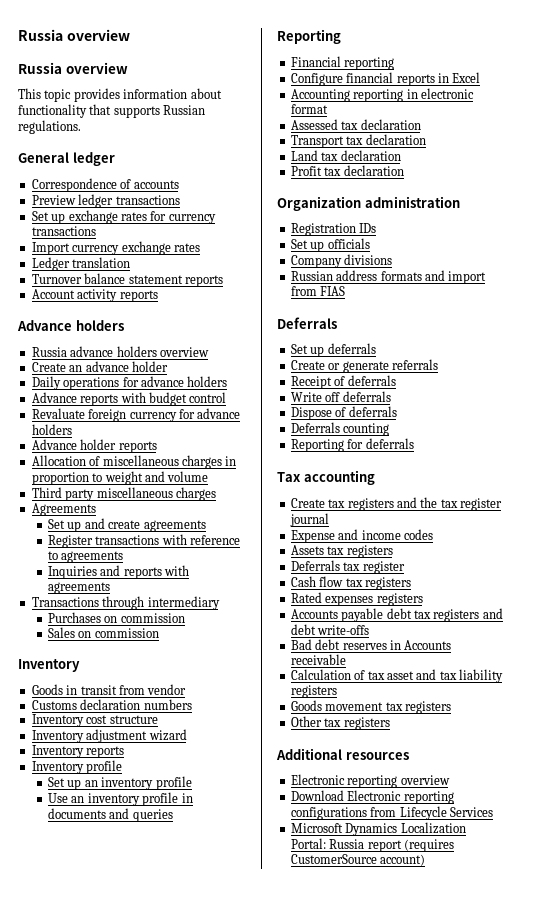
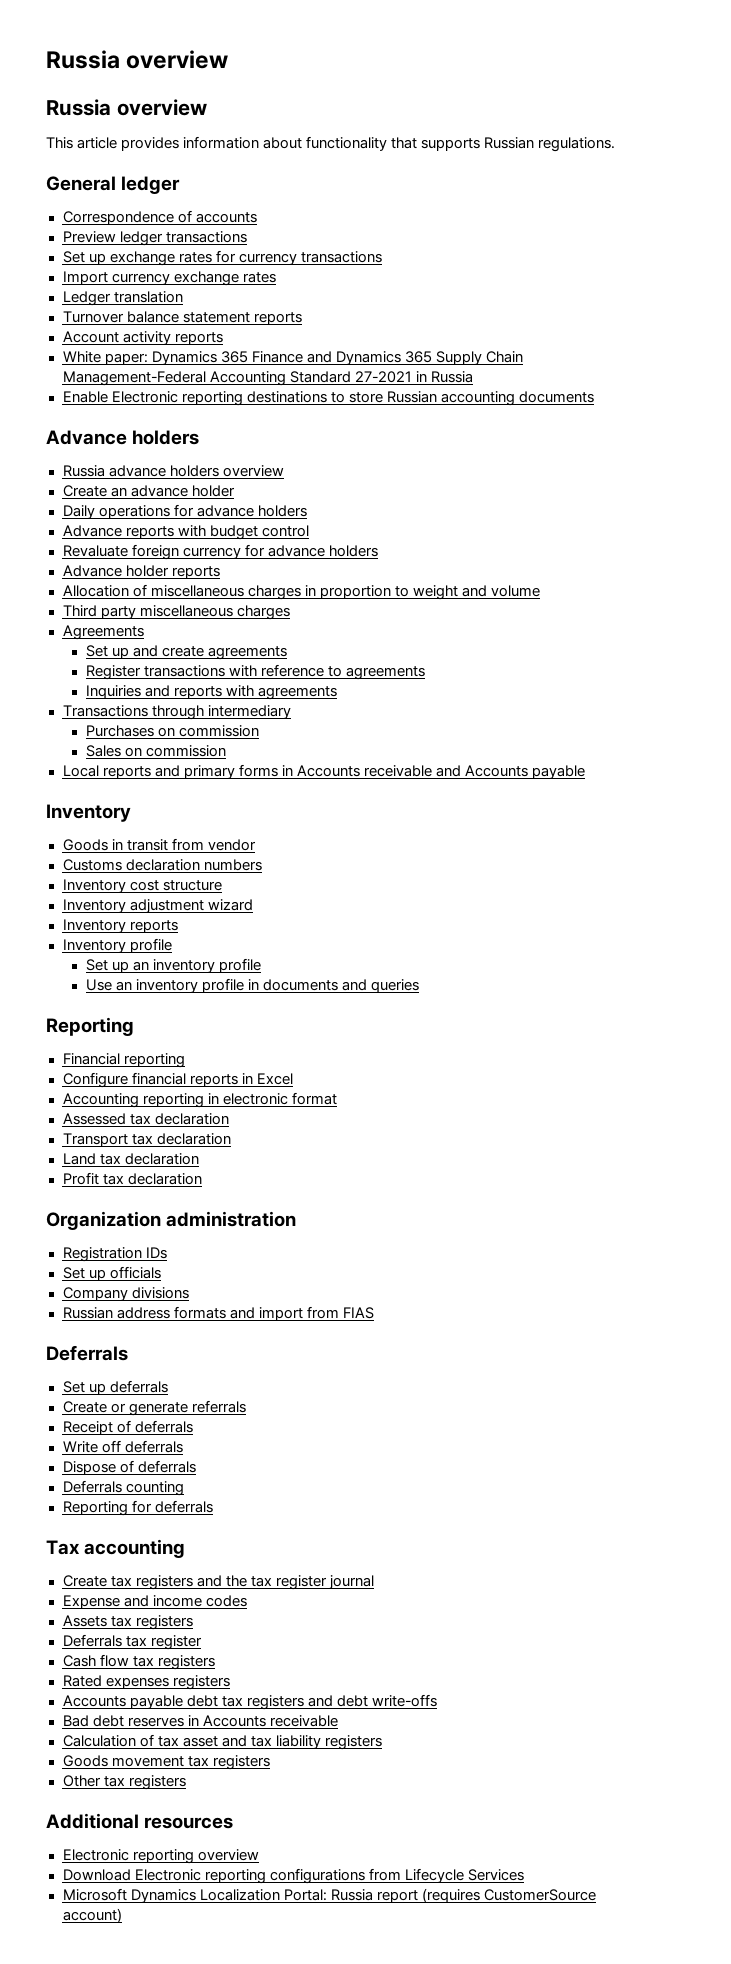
- This topic provides information about functionality that supports Russian regulations.
+ This article provides information about functionality that supports Russian regulations.
+ White paper: Dynamics 365 Finance and Dynamics 365 Supply Chain Management-Federal Accounting Standard 27-2021 in Russia
+ Enable Electronic reporting destinations to store Russian accounting documents
+ Local reports and primary forms in Accounts receivable and Accounts payable

